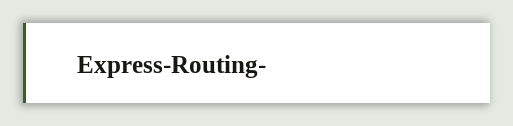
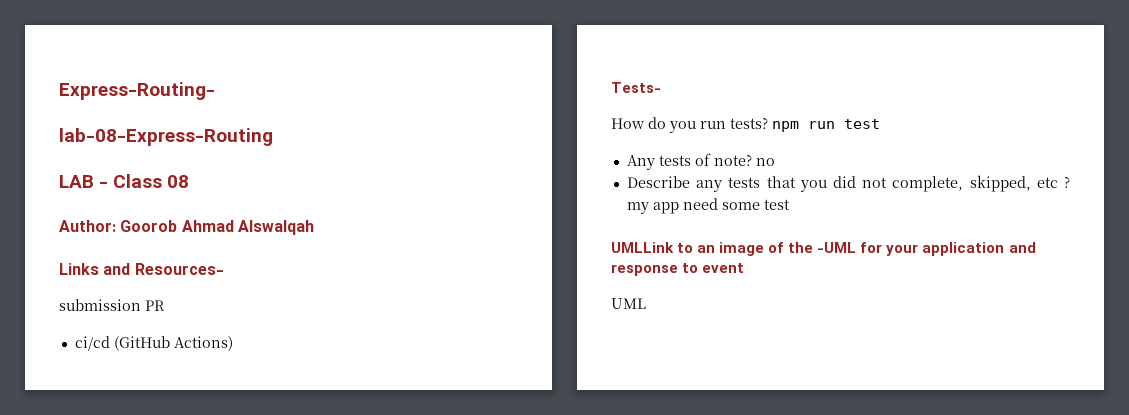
+ lab-08-Express-Routing
+ LAB - Class 08
+ Author: Goorob Ahmad Alswalqah
+ Links and Resources-
+ submission PR
+ ci/cd (GitHub Actions)
+ Tests-
+ How do you run tests? npm run test
+ Any tests of note? no
+ Describe any tests that you did not complete, skipped, etc ? my app need some test
+ UMLLink to an image of the -UML for your application and response to event
+ UML

